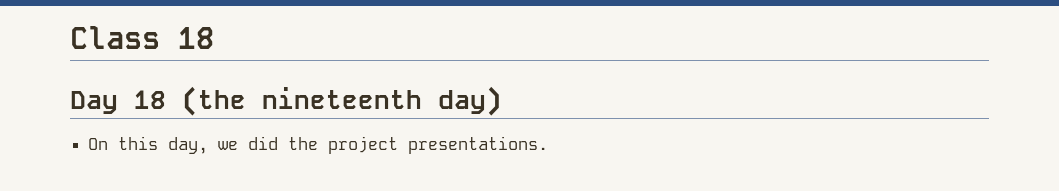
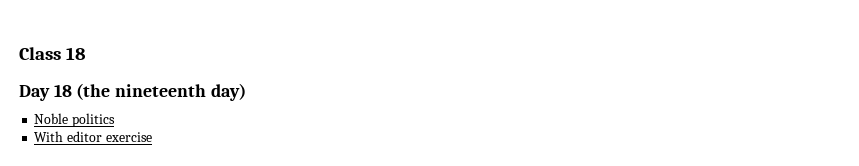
- On this day, we did the project presentations.
+ Noble politics
+ With editor exercise

